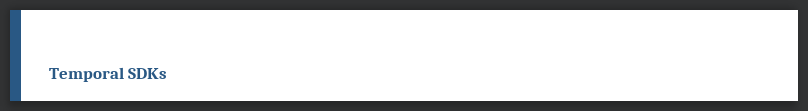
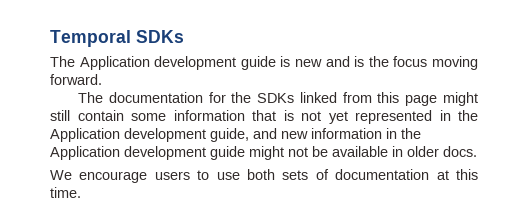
+ The Application development guide is new and is the focus moving forward.
+ The documentation for the SDKs linked from this page might still contain some information that is not yet represented in the Application development guide, and new information in the Application development guide might not be available in older docs.
+ We encourage users to use both sets of documentation at this time.

